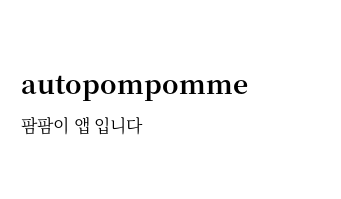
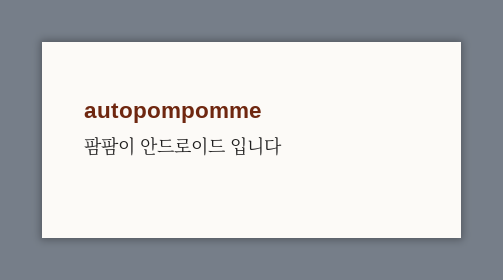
- 팜팜이 앱 입니다
+ 팜팜이 안드로이드 입니다

